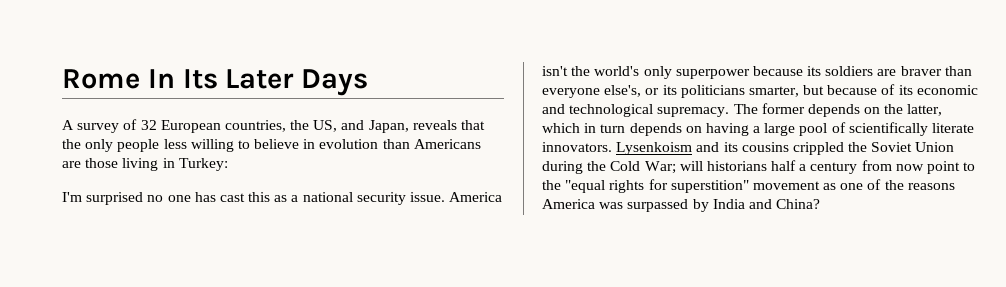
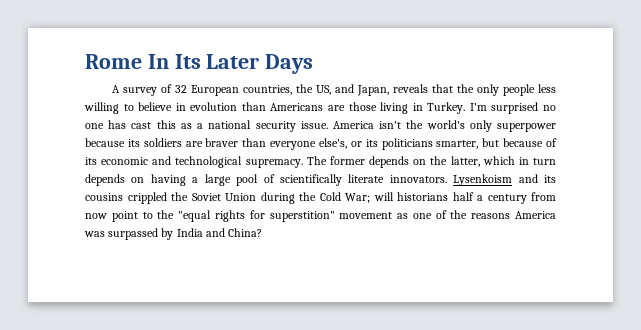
- A survey of 32 European countries, the US, and Japan, reveals that the only people less willing to believe in evolution than Americans are those living in Turkey:
- I'm surprised no one has cast this as a national security issue.
+ A survey of 32 European countries, the US, and Japan, reveals that the only people less willing to believe in evolution than Americans are those living in Turkey. I'm surprised no one has cast this as a national security issue.

